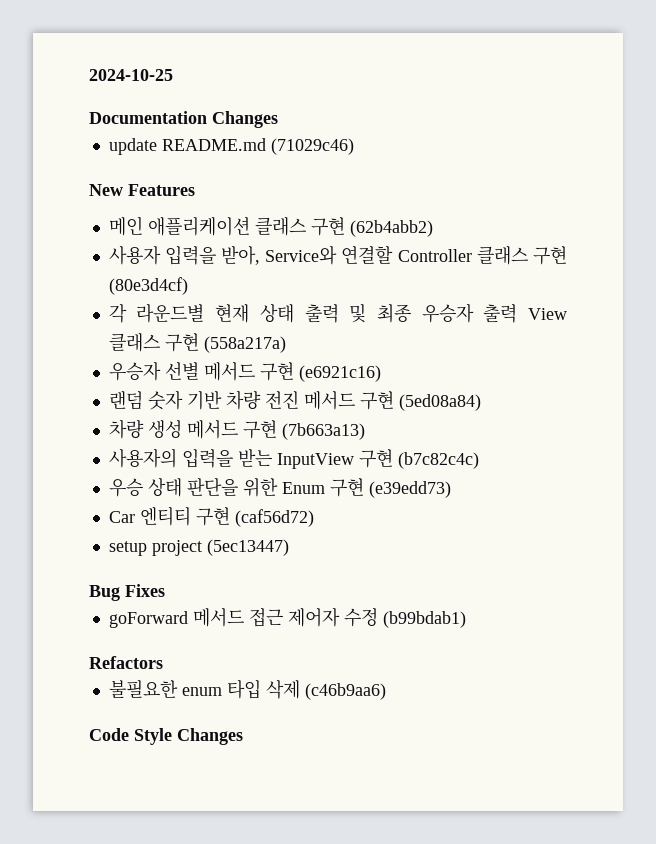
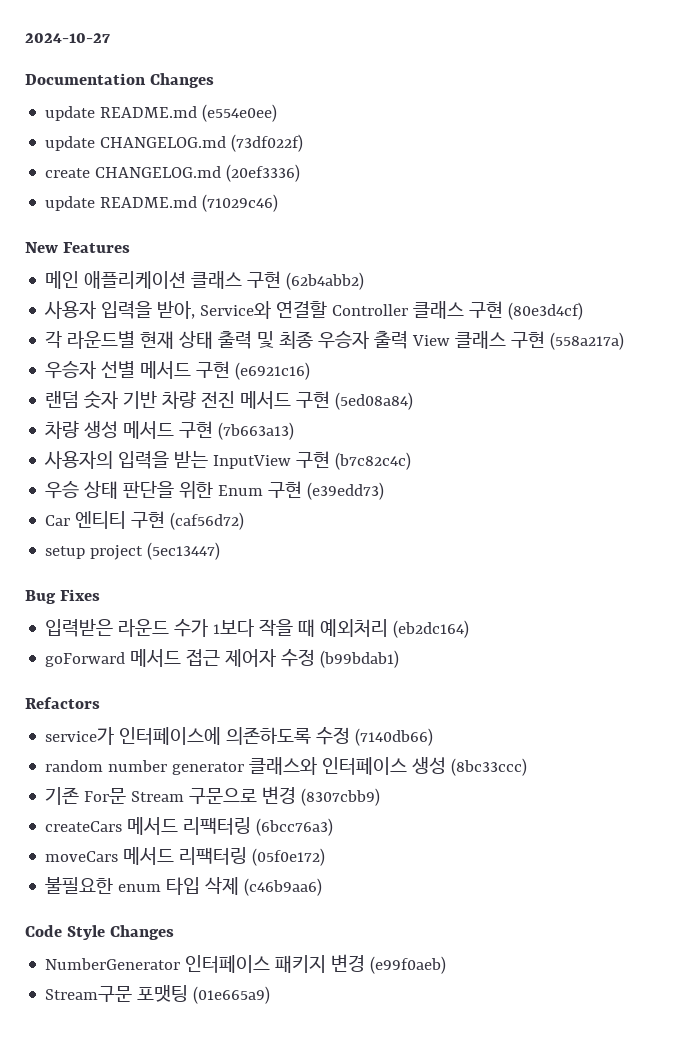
- 2024-10-25
+ 2024-10-27
+ update README.md (e554e0ee)
+ update CHANGELOG.md (73df022f)
+ create CHANGELOG.md (20ef3336)
+ 입력받은 라운드 수가 1보다 작을 때 예외처리 (eb2dc164)
+ service가 인터페이스에 의존하도록 수정 (7140db66)
+ random number generator 클래스와 인터페이스 생성 (8bc33ccc)
+ 기존 For문 Stream 구문으로 변경 (8307cbb9)
+ createCars 메서드 리팩터링 (6bcc76a3)
+ moveCars 메서드 리팩터링 (05f0e172)
+ NumberGenerator 인터페이스 패키지 변경 (e99f0aeb)
+ Stream구문 포맷팅 (01e665a9)

